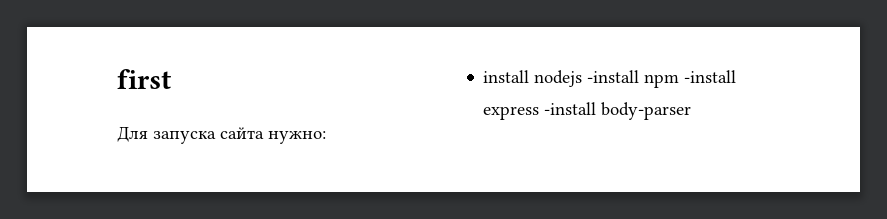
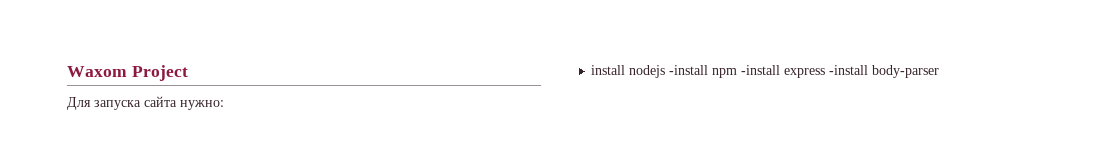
- first
+ Waxom Project

